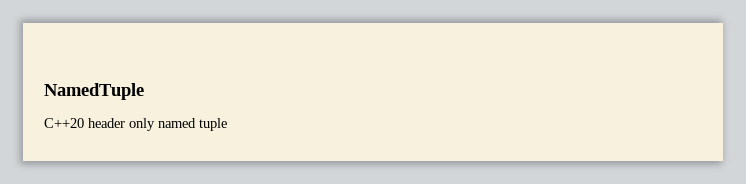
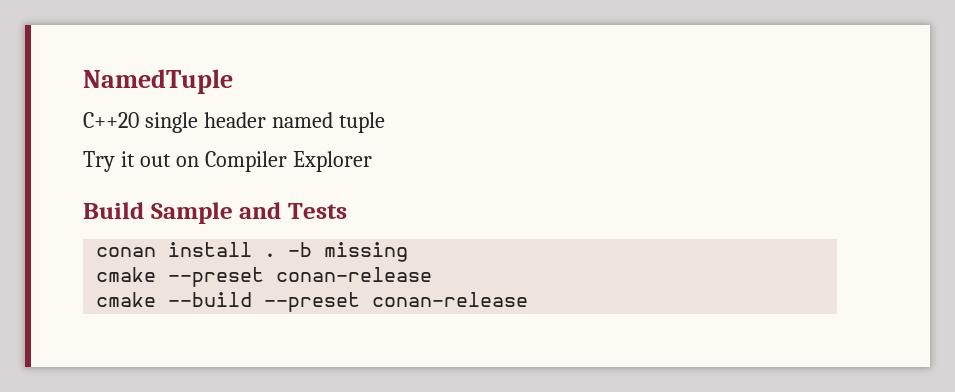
- C++20 header only named tuple
+ C++20 single header named tuple
+ Try it out on Compiler Explorer
+ Build Sample and Tests
+ conan install . -b missing
+ cmake --preset conan-release
+ cmake --build --preset conan-release

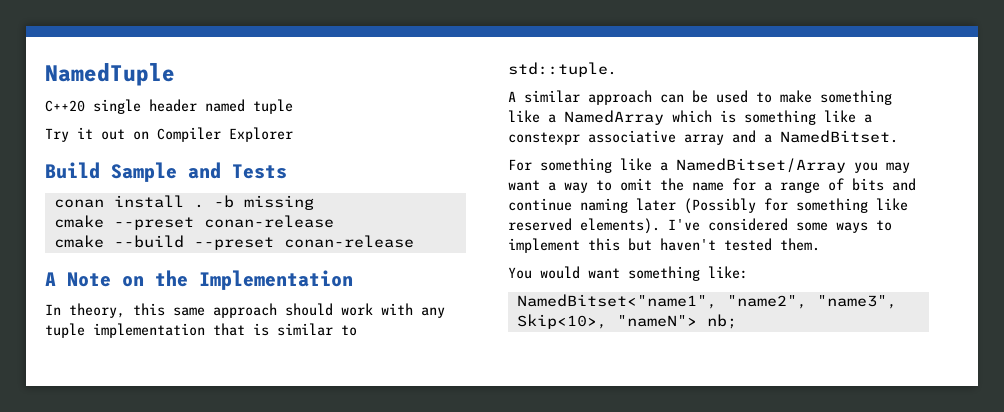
+ A Note on the Implementation
+ In theory, this same approach should work with any tuple implementation that is similar to std::tuple.
+ A similar approach can be used to make something like a NamedArray which is something like a constexpr associative array and a NamedBitset.
+ For something like a NamedBitset/Array you may want a way to omit the name for a range of bits and continue naming later (Possibly for something like reserved elements). I've considered some ways to implement this but haven't tested them.
+ You would want something like:
+ NamedBitset<"name1", "name2", "name3", Skip<10>, "nameN"> nb;

